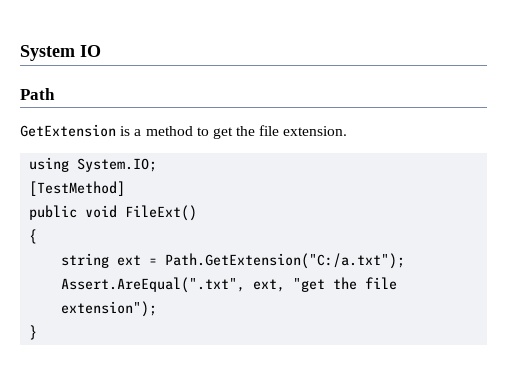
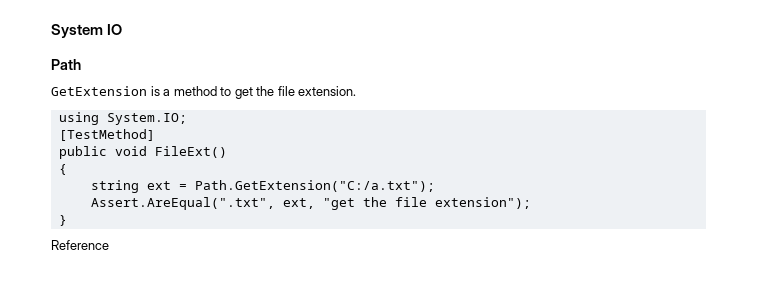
+ Reference

